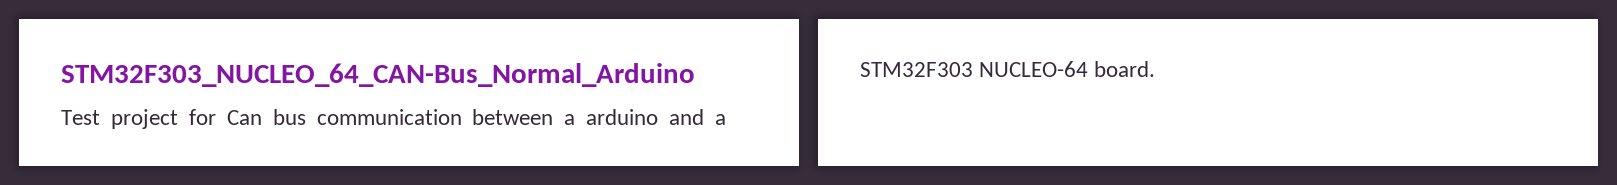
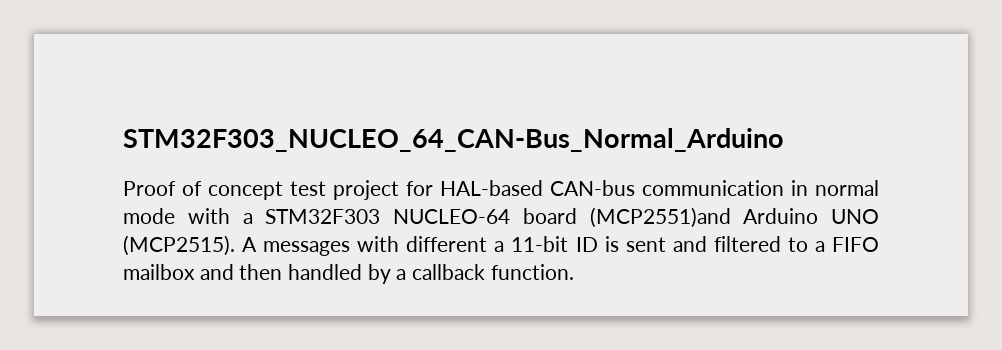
- Test project for Can bus communication between a arduino and a STM32F303 NUCLEO-64 board.
+ Proof of concept test project for HAL-based CAN-bus communication in normal mode with a STM32F303 NUCLEO-64 board (MCP2551)and Arduino UNO (MCP2515). A messages with different a 11-bit ID is sent and filtered to a FIFO mailbox and then handled by a callback function.

